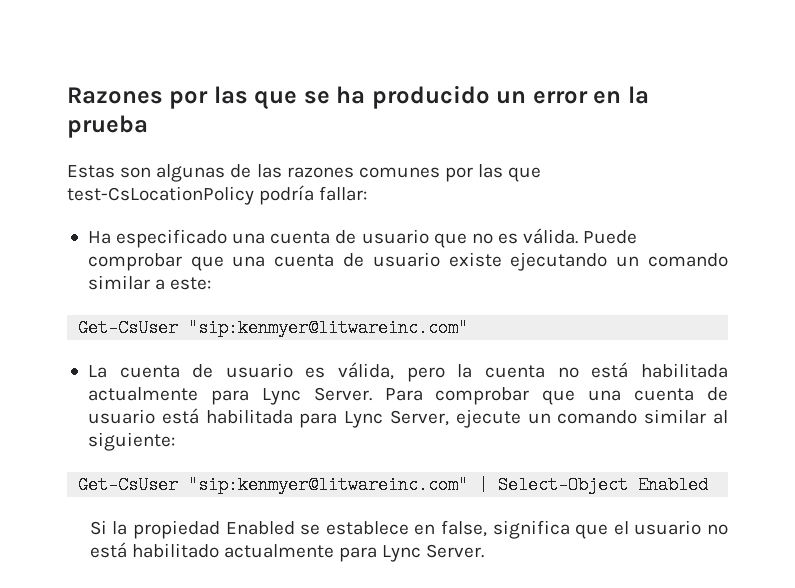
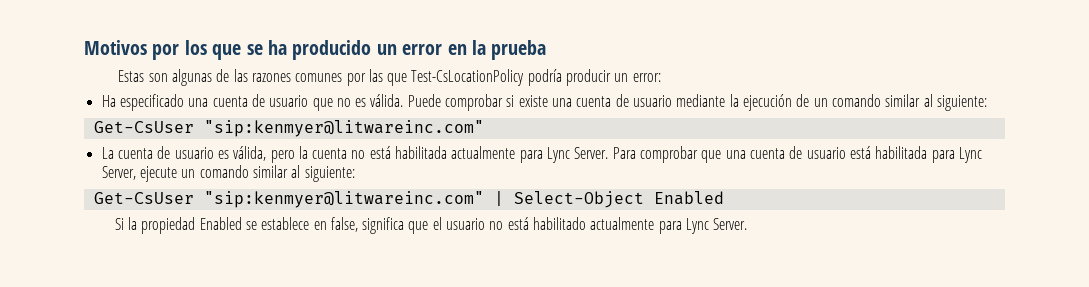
- Razones por las que se ha producido un error en la prueba
+ Motivos por los que se ha producido un error en la prueba
- Estas son algunas de las razones comunes por las que test-CsLocationPolicy podría fallar:
+ Estas son algunas de las razones comunes por las que Test-CsLocationPolicy podría producir un error:
- Puede comprobar que una cuenta de usuario existe ejecutando un comando similar a este:
+ Puede comprobar si existe una cuenta de usuario mediante la ejecución de un comando similar al siguiente:

